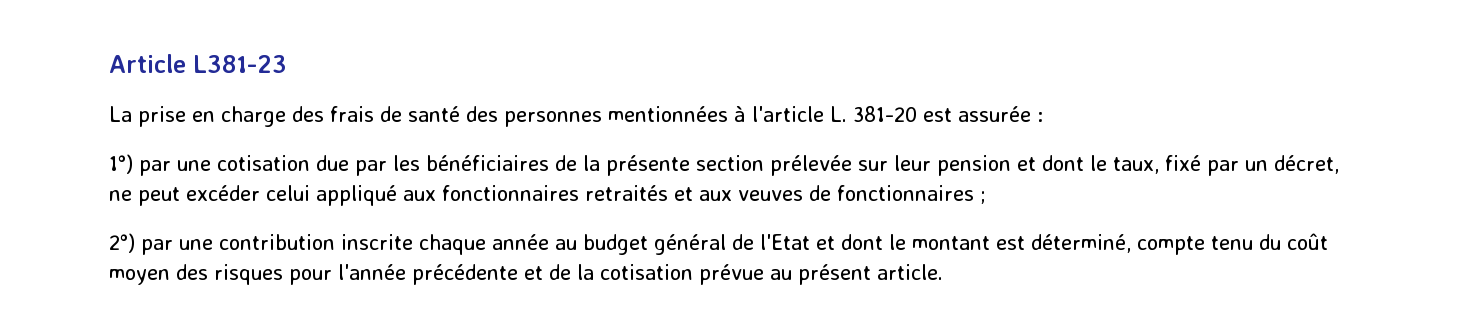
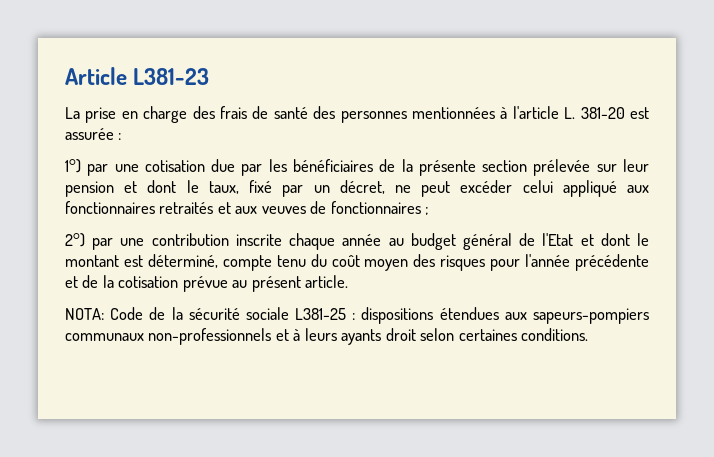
+ NOTA: Code de la sécurité sociale L381-25 : dispositions étendues aux sapeurs-pompiers communaux non-professionnels et à leurs ayants droit selon certaines conditions.

